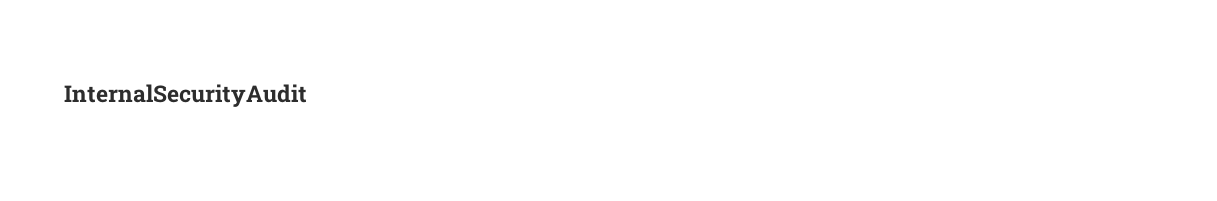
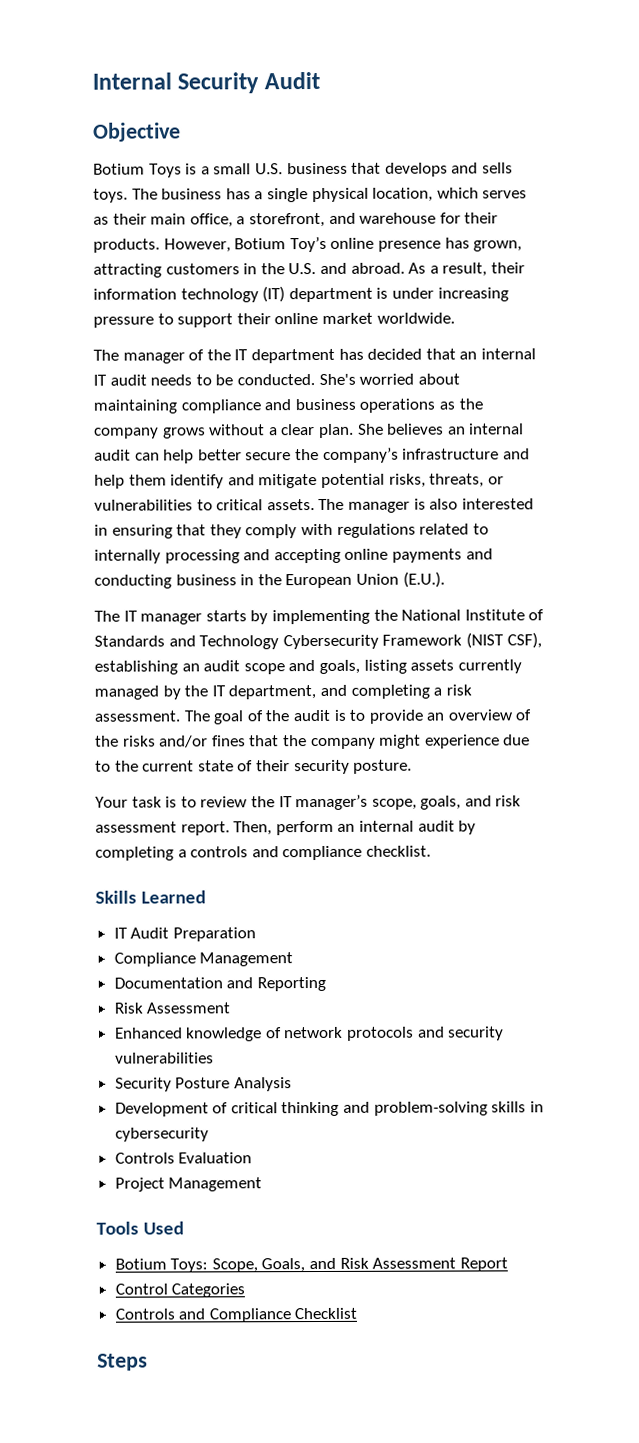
- InternalSecurityAudit
+ Internal Security Audit
+ Objective
+ Botium Toys is a small U.S. business that develops and sells toys. The business has a single physical location, which serves as their main office, a storefront, and warehouse for their products. However, Botium Toy’s online presence has grown, attracting customers in the U.S. and abroad. As a result, their information technology (IT) department is under increasing pressure to support their online market worldwide.
+ The manager of the IT department has decided that an internal IT audit needs to be conducted. She's worried about maintaining compliance and business operations as the company grows without a clear plan. She believes an internal audit can help better secure the company’s infrastructure and help them identify and mitigate potential risks, threats, or vulnerabilities to critical assets. The manager is also interested in ensuring that they comply with regulations related to internally processing and accepting online payments and conducting business in the European Union (E.U.).
+ The IT manager starts by implementing the National Institute of Standards and Technology Cybersecurity Framework (NIST CSF), establishing an audit scope and goals, listing assets currently managed by the IT department, and completing a risk assessment. The goal of the audit is to provide an overview of the risks and/or fines that the company might experience due to the current state of their security posture.
+ Your task is to review the IT manager’s scope, goals, and risk assessment report. Then, perform an internal audit by completing a controls and compliance checklist.
+ Skills Learned
+ IT Audit Preparation
+ Compliance Management
+ Documentation and Reporting
+ Risk Assessment
+ Enhanced knowledge of network protocols and security vulnerabilities
+ Security Posture Analysis
+ Development of critical thinking and problem-solving skills in cybersecurity
+ Controls Evaluation
+ Project Management
+ Tools Used
+ Botium Toys: Scope, Goals, and Risk Assessment Report
+ Control Categories
+ Controls and Compliance Checklist
+ Steps

